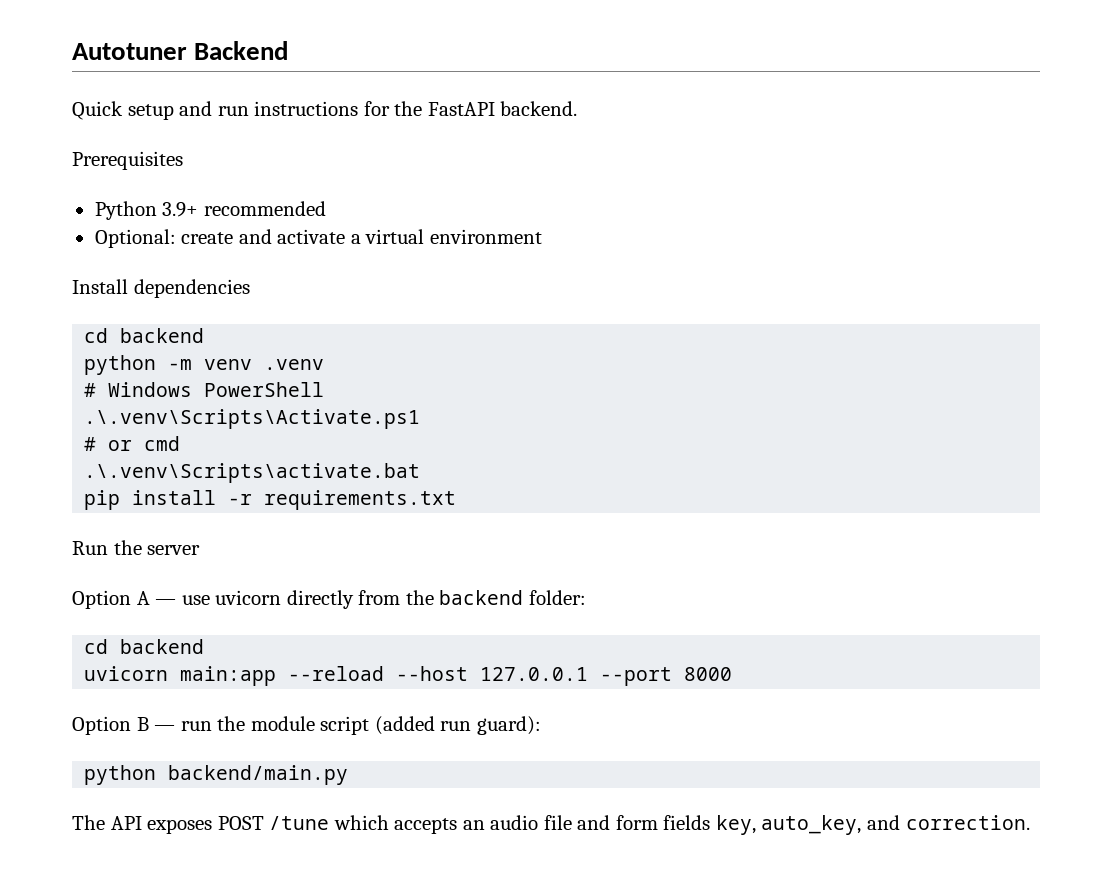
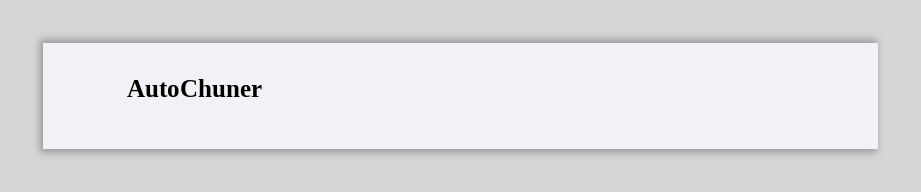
- Autotuner Backend
- Quick setup and run instructions for the FastAPI backend.
- Prerequisites
- Python 3.9+ recommended
- Optional: create and activate a virtual environment
- Install dependencies
- cd backend
- python -m venv .venv
- # Windows PowerShell
- .\.venv\Scripts\Activate.ps1
- # or cmd
- .\.venv\Scripts\activate.bat
- pip install -r requirements.txt
- Run the server
- Option A — use uvicorn directly from the backend folder:
- cd backend
- uvicorn main:app --reload --host 127.0.0.1 --port 8000
- Option B — run the module script (added run guard):
- python backend/main.py
- The API exposes POST /tune which accepts an audio file and form fields key, auto_key, and correction.
+ AutoChuner

